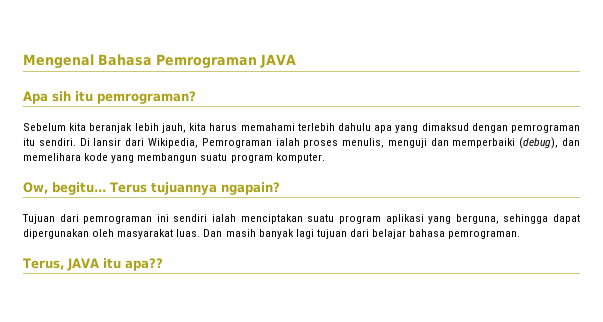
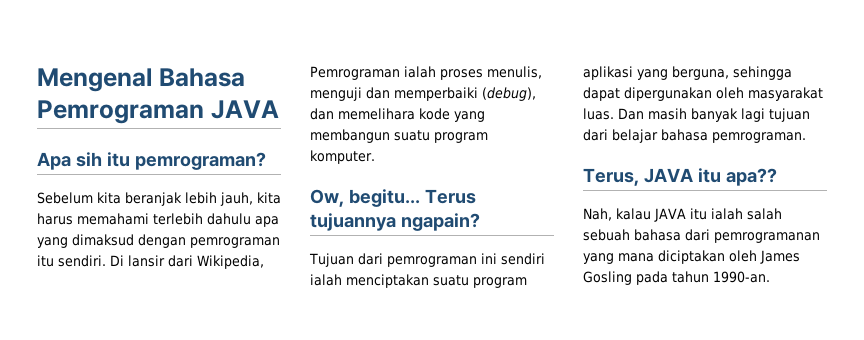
+ Nah, kalau JAVA itu ialah salah sebuah bahasa dari pemrogramanan yang mana diciptakan oleh James Gosling pada tahun 1990-an.

